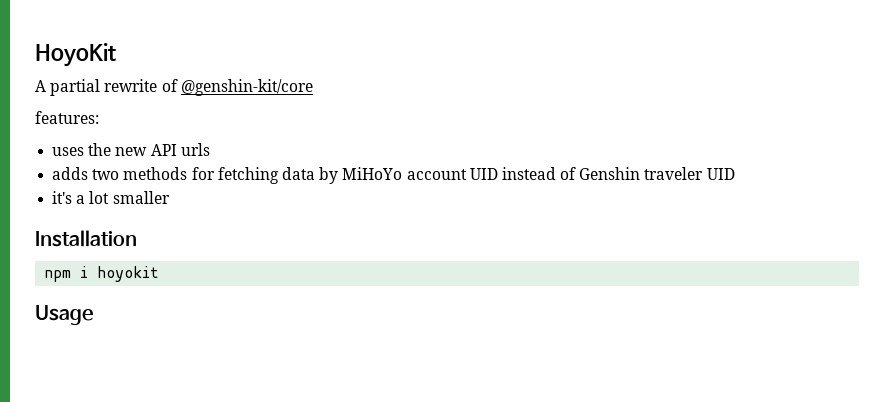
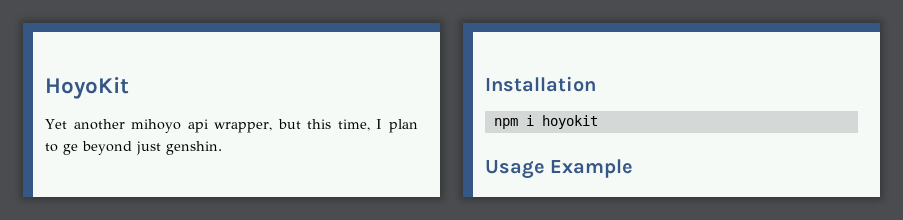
- A partial rewrite of @genshin-kit/core
- features:
- uses the new API urls
- adds two methods for fetching data by MiHoYo account UID instead of Genshin traveler UID
- it's a lot smaller
+ Yet another mihoyo api wrapper, but this time, I plan to ge beyond just genshin.
- Usage
+ Usage Example

